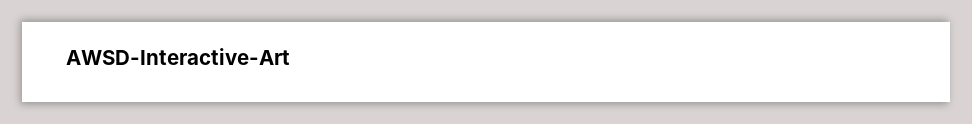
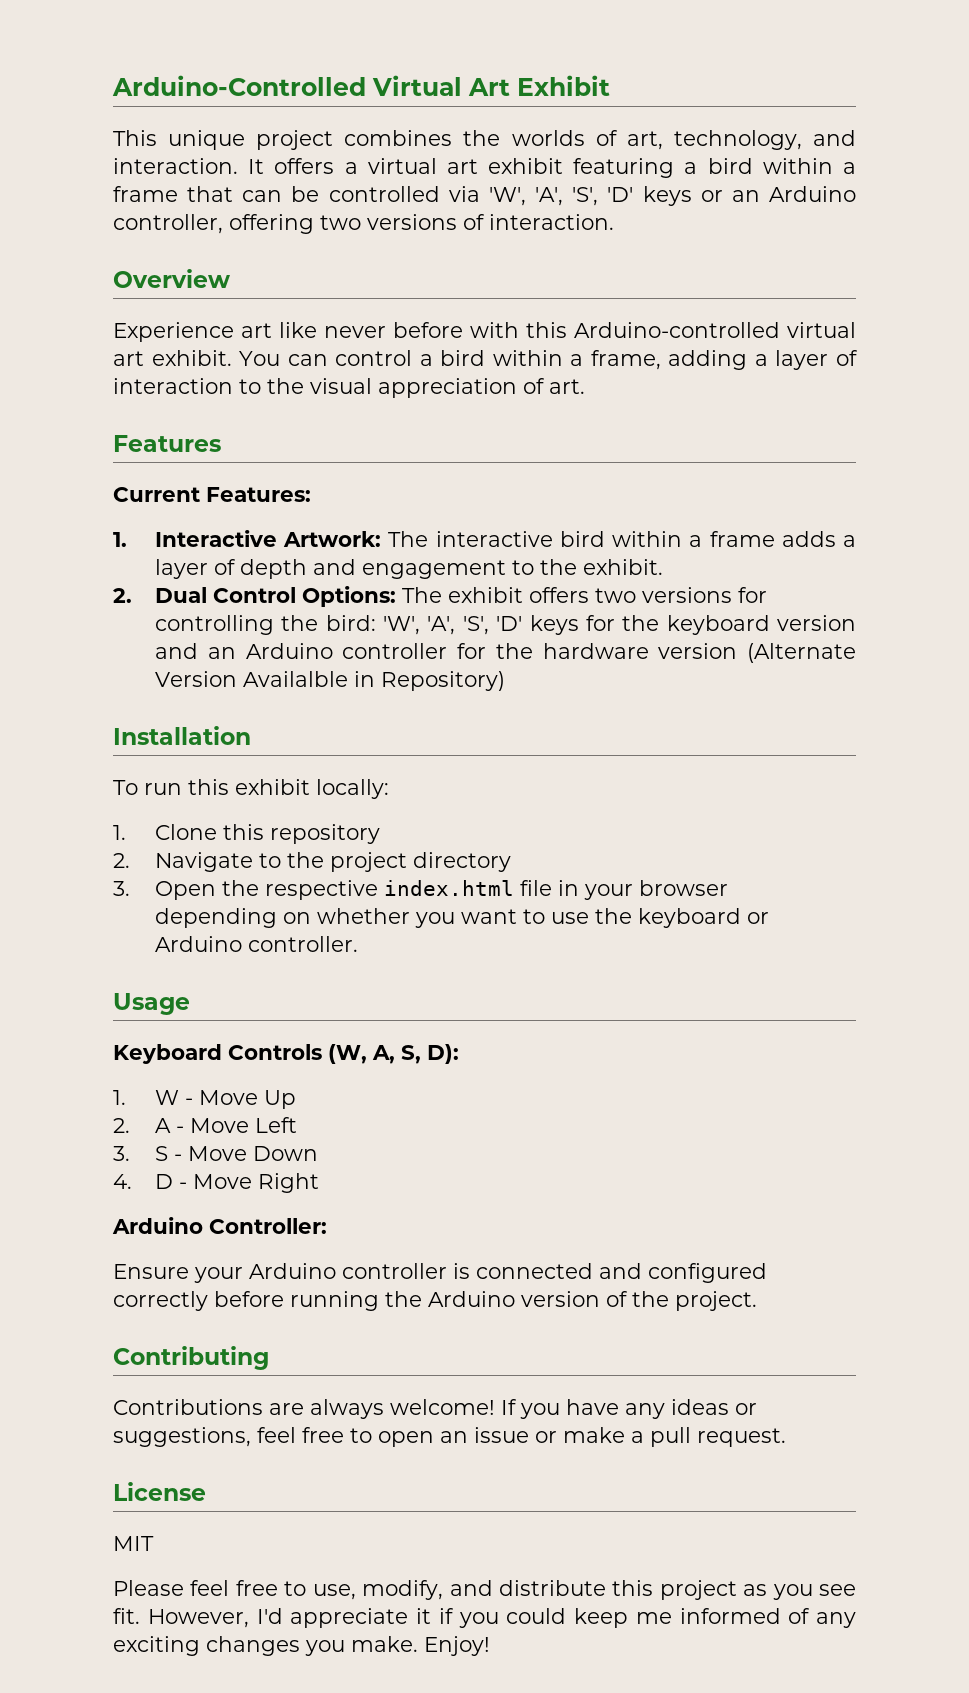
- AWSD-Interactive-Art
+ Arduino-Controlled Virtual Art Exhibit
+ This unique project combines the worlds of art, technology, and interaction. It offers a virtual art exhibit featuring a bird within a frame that can be controlled via 'W', 'A', 'S', 'D' keys or an Arduino controller, offering two versions of interaction.
+ Overview
+ Experience art like never before with this Arduino-controlled virtual art exhibit. You can control a bird within a frame, adding a layer of interaction to the visual appreciation of art.
+ Features
+ Current Features:
+ 1. Interactive Artwork: The interactive bird within a frame adds a layer of depth and engagement to the exhibit.
+ 2. Dual Control Options: The exhibit offers two versions for controlling the bird: 'W', 'A', 'S', 'D' keys for the keyboard version and an Arduino controller for the hardware version (Alternate Version Availalble in Repository)
+ Installation
+ To run this exhibit locally:
+ 1. Clone this repository
+ 2. Navigate to the project directory
+ 3. Open the respective index.html file in your browser depending on whether you want to use the keyboard or Arduino controller.
+ Usage
+ Keyboard Controls (W, A, S, D):
+ 1. W - Move Up
+ 2. A - Move Left
+ 3. S - Move Down
+ 4. D - Move Right
+ Arduino Controller:
+ Ensure your Arduino controller is connected and configured correctly before running the Arduino version of the project.
+ Contributing
+ Contributions are always welcome! If you have any ideas or suggestions, feel free to open an issue or make a pull request.
+ License
+ MIT
+ Please feel free to use, modify, and distribute this project as you see fit. However, I'd appreciate it if you could keep me informed of any exciting changes you make. Enjoy!

